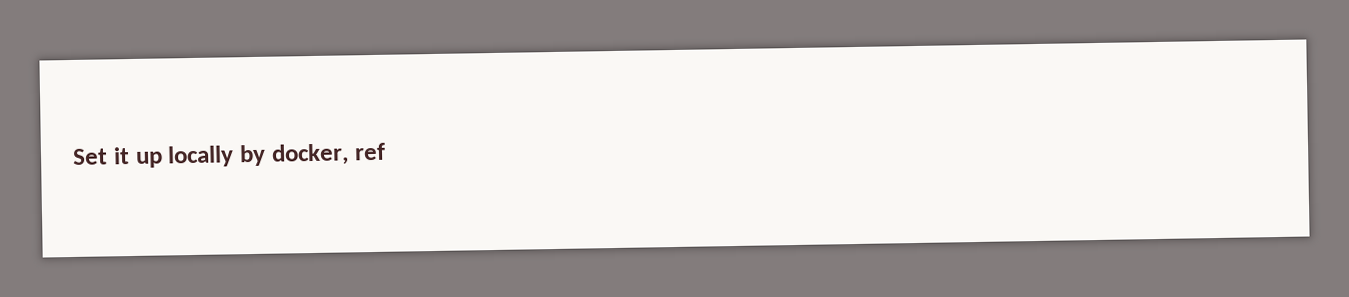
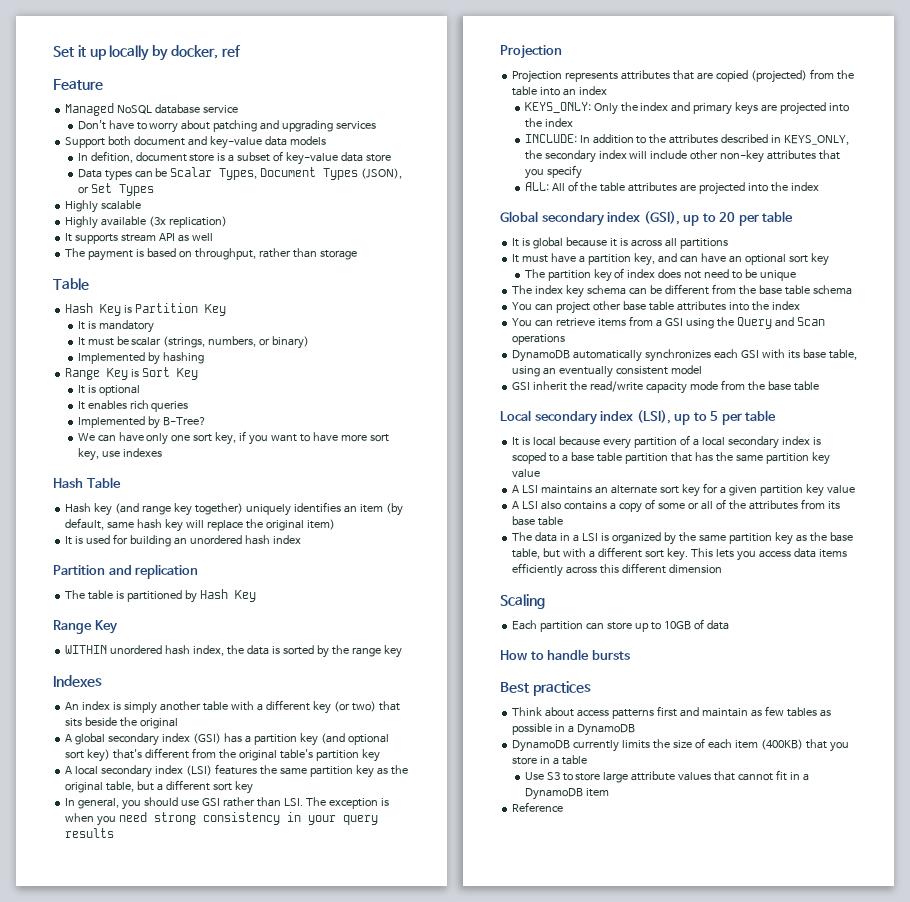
+ Feature
+ Managed NoSQL database service
+ Don't have to worry about patching and upgrading services
+ Support both document and key-value data models
+ In defition, document store is a subset of key-value data store
+ Data types can be Scalar Types, Document Types (JSON), or Set Types
+ Highly scalable
+ Highly available (3x replication)
+ It supports stream API as well
+ The payment is based on throughput, rather than storage
+ Table
+ Hash Key is Partition Key
+ It is mandatory
+ It must be scalar (strings, numbers, or binary)
+ Implemented by hashing
+ Range Key is Sort Key
+ It is optional
+ It enables rich queries
+ Implemented by B-Tree?
+ We can have only one sort key, if you want to have more sort key, use indexes
+ Hash Table
+ Hash key (and range key together) uniquely identifies an item (by default, same hash key will replace the original item)
+ It is used for building an unordered hash index
+ Partition and replication
+ The table is partitioned by Hash Key
+ Range Key
+ WITHIN unordered hash index, the data is sorted by the range key
+ Indexes
+ An index is simply another table with a different key (or two) that sits beside the original
+ A global secondary index (GSI) has a partition key (and optional sort key) that's different from the original table's partition key
+ A local secondary index (LSI) features the same partition key as the original table, but a different sort key
+ In general, you should use GSI rather than LSI. The exception is when you need strong consistency in your query results
+ Projection
+ Projection represents attributes that are copied (projected) from the table into an index
+ KEYS_ONLY: Only the index and primary keys are projected into the index
+ INCLUDE: In addition to the attributes described in KEYS_ONLY, the secondary index will include other non-key attributes that you specify
+ ALL: All of the table attributes are projected into the index
+ Global secondary index (GSI), up to 20 per table
+ It is global because it is across all partitions
+ It must have a partition key, and can have an optional sort key
+ The partition key of index does not need to be unique
+ The index key schema can be different from the base table schema
+ You can project other base table attributes into the index
+ You can retrieve items from a GSI using the Query and Scan operations
+ DynamoDB automatically synchronizes each GSI with its base table, using an eventually consistent model
+ GSI inherit the read/write capacity mode from the base table
+ Local secondary index (LSI), up to 5 per table
+ It is local because every partition of a local secondary index is scoped to a base table partition that has the same partition key value
+ A LSI maintains an alternate sort key for a given partition key value
+ A LSI also contains a copy of some or all of the attributes from its base table
+ The data in a LSI is organized by the same partition key as the base table, but with a different sort key. This lets you access data items efficiently across this different dimension
+ Scaling
+ Each partition can store up to 10GB of data
+ How to handle bursts
+ Best practices
+ Think about access patterns first and maintain as few tables as possible in a DynamoDB
+ DynamoDB currently limits the size of each item (400KB) that you store in a table
+ Use S3 to store large attribute values that cannot fit in a DynamoDB item
+ Reference

